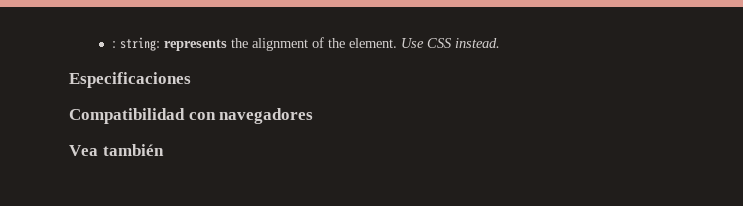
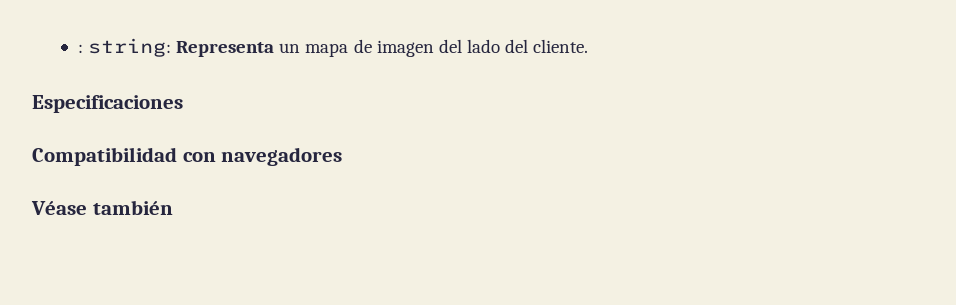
- : string: represents the alignment of the element. Use CSS instead.
+ : string: Representa un mapa de imagen del lado del cliente.
- Vea también
+ Véase también

